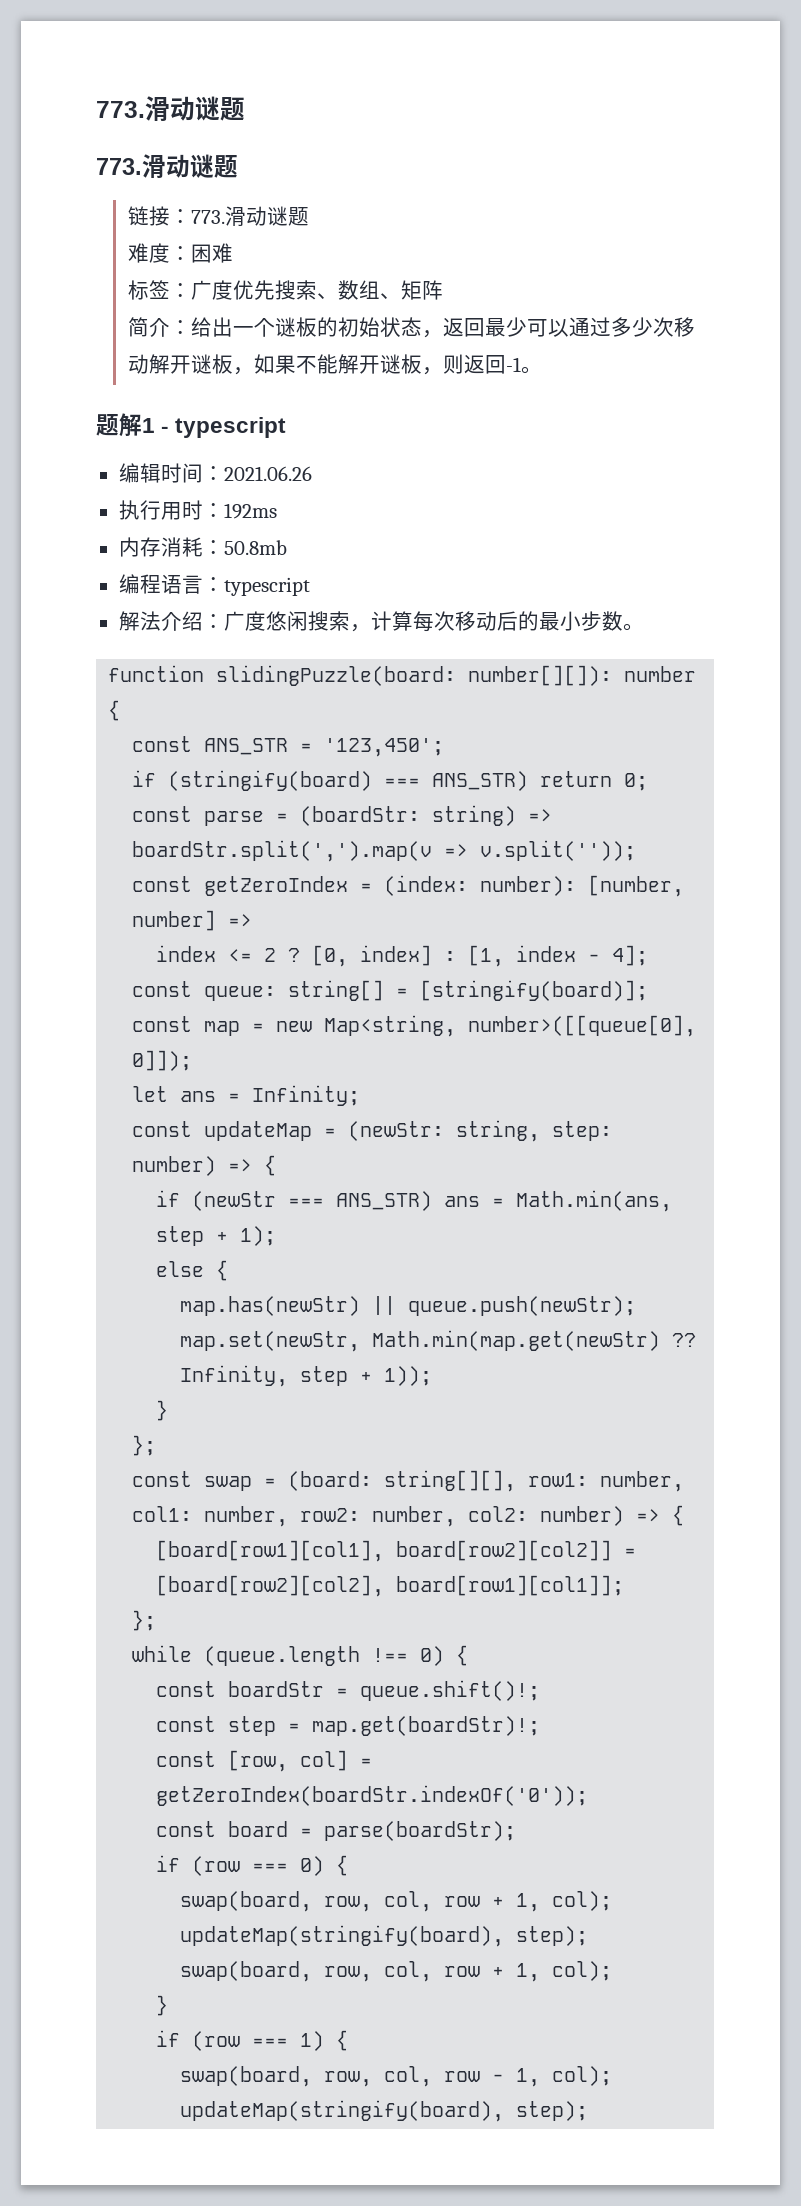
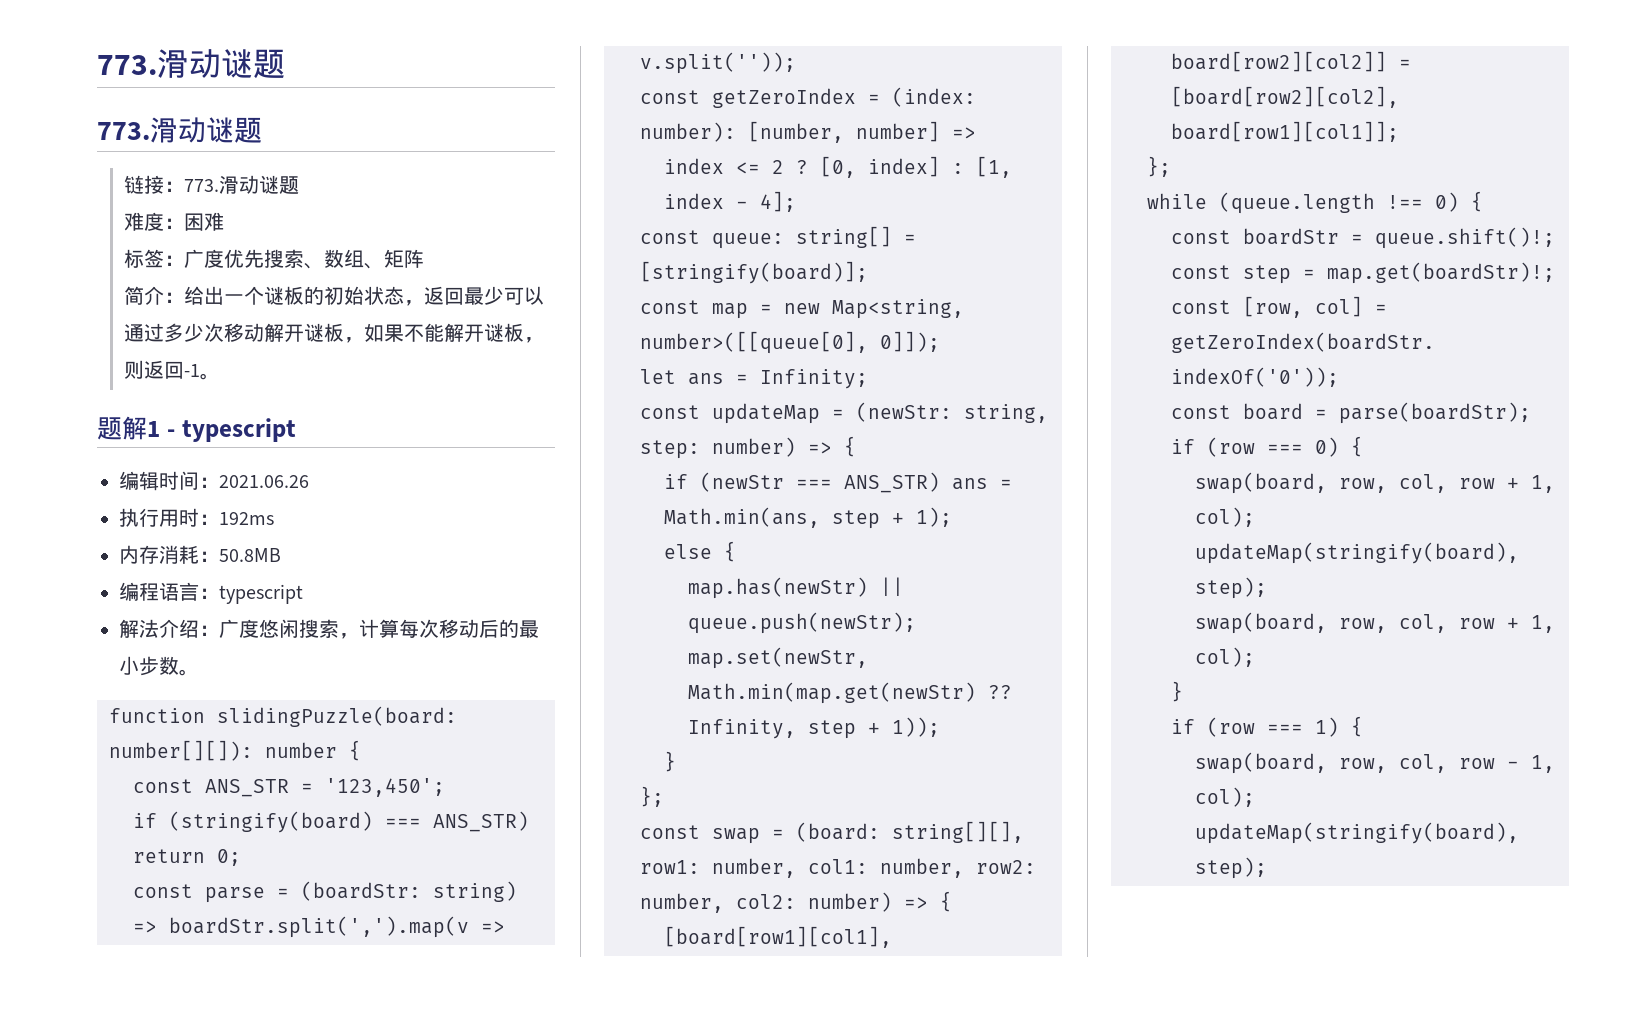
- 内存消耗：50.8mb
+ 内存消耗：50.8MB

